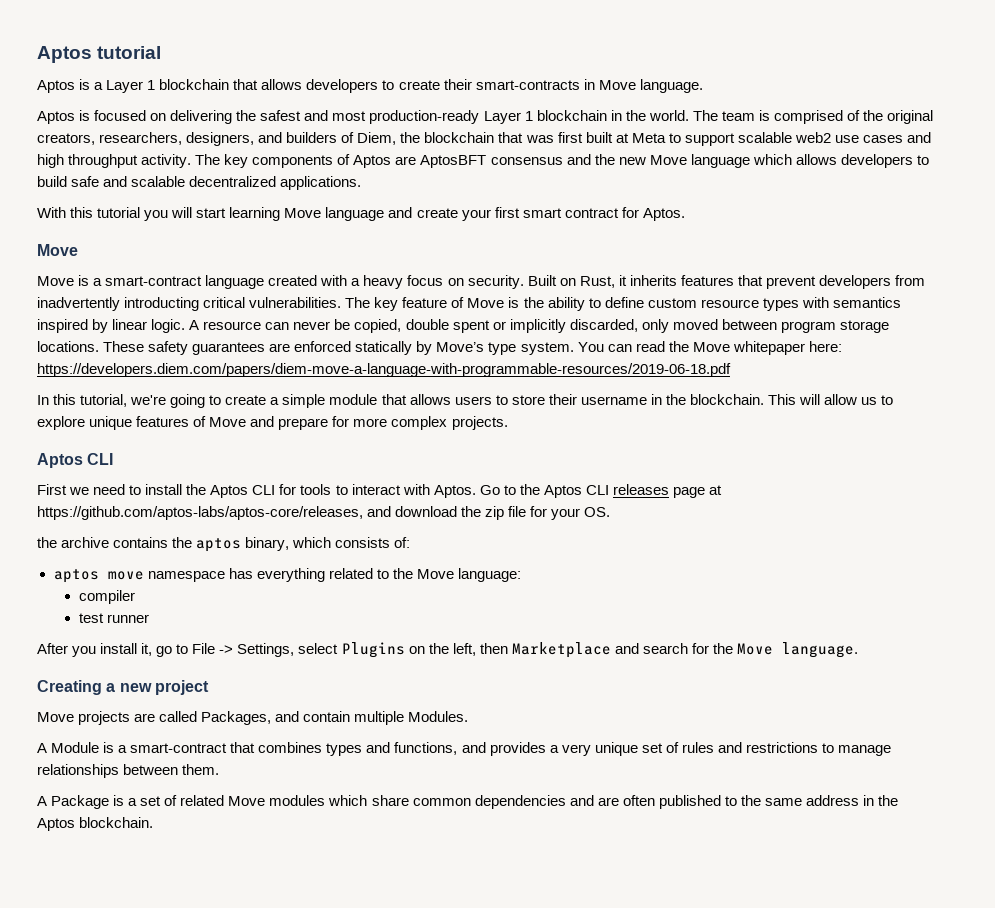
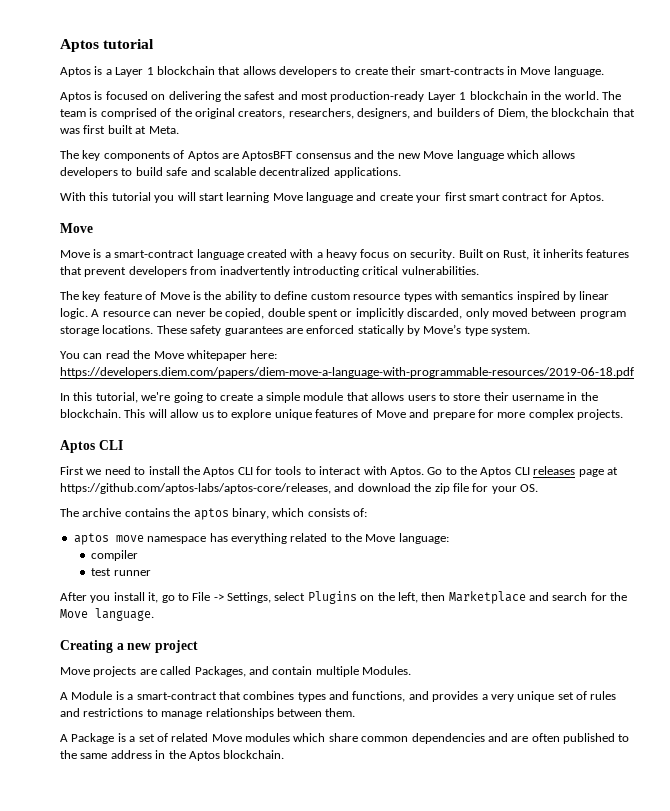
- The team is comprised of the original creators, researchers, designers, and builders of Diem, the blockchain that was first built at Meta to support scalable web2 use cases and high throughput activity. The key components of Aptos are AptosBFT consensus and the new Move language which allows developers to build safe and scalable decentralized applications.
+ The team is comprised of the original creators, researchers, designers, and builders of Diem, the blockchain that was first built at Meta.
+ The key components of Aptos are AptosBFT consensus and the new Move language which allows developers to build safe and scalable decentralized applications.
- Built on Rust, it inherits features that prevent developers from inadvertently introducting critical vulnerabilities. The key feature of Move is the ability to define custom resource types with semantics inspired by linear logic.
+ Built on Rust, it inherits features that prevent developers from inadvertently introducting critical vulnerabilities.
+ The key feature of Move is the ability to define custom resource types with semantics inspired by linear logic.
- These safety guarantees are enforced statically by Move’s type system. You can read the Move whitepaper here: https://developers.diem.com/papers/diem-move-a-language-with-programmable-resources/2019-06-18.pdf
+ These safety guarantees are enforced statically by Move’s type system.
+ You can read the Move whitepaper here: https://developers.diem.com/papers/diem-move-a-language-with-programmable-resources/2019-06-18.pdf
- the archive contains the aptos binary, which consists of:
+ The archive contains the aptos binary, which consists of:

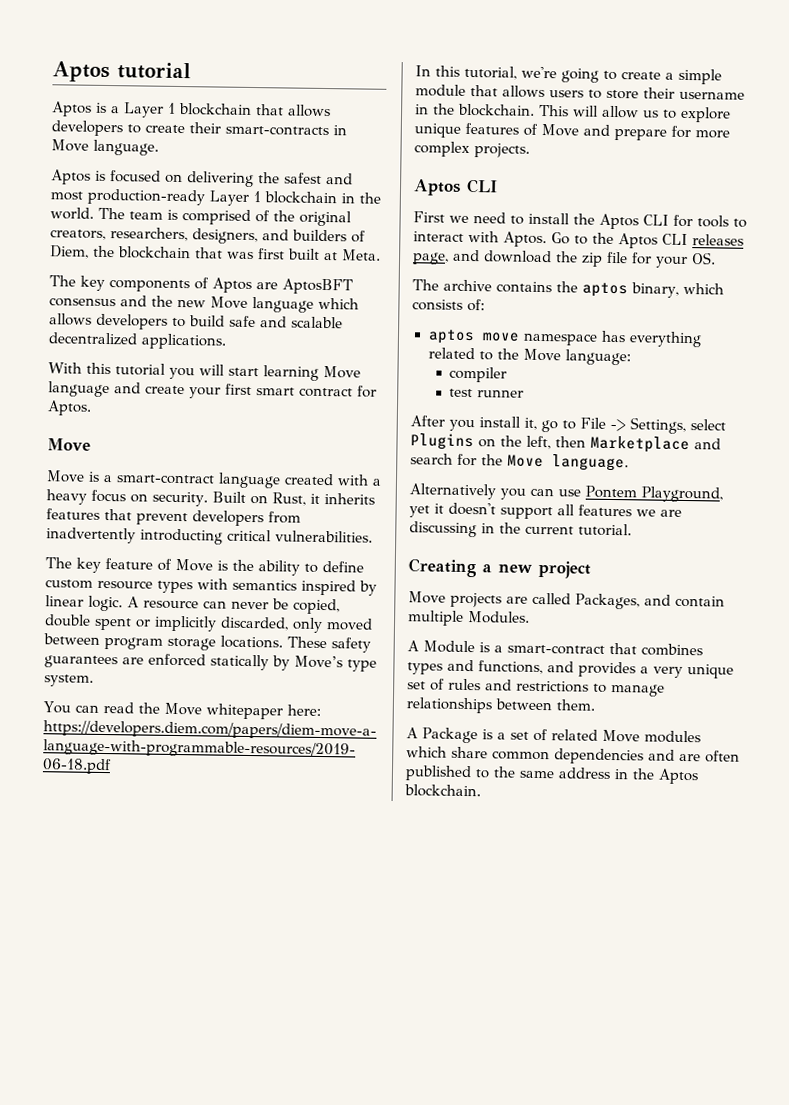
- Go to the Aptos CLI releases page at https://github.com/aptos-labs/aptos-core/releases, and download the zip file for your OS.
+ Go to the Aptos CLI releases page, and download the zip file for your OS.
+ Alternatively you can use Pontem Playground, yet it doesn't support all features we are discussing in the current tutorial.

